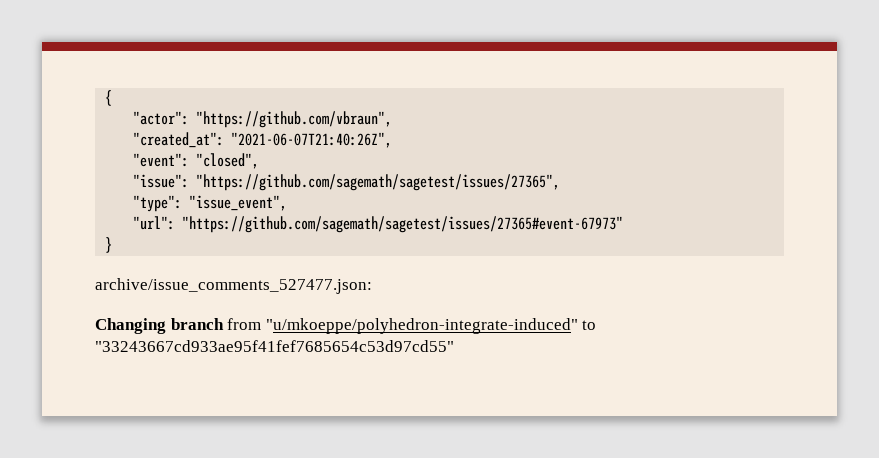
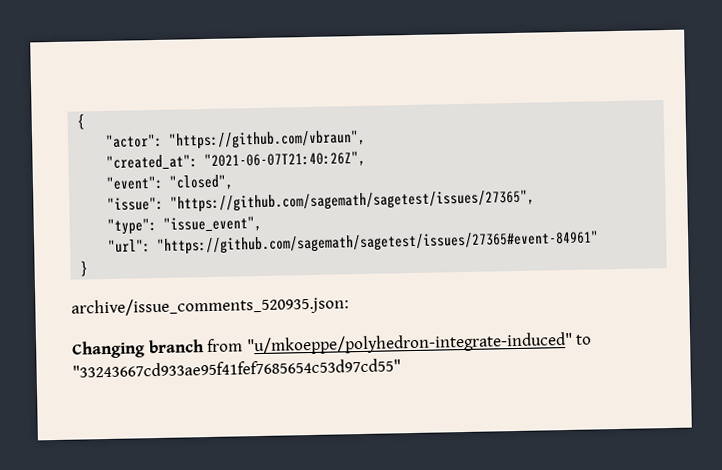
- "url": "https://github.com/sagemath/sagetest/issues/27365#event-67973"
+ "url": "https://github.com/sagemath/sagetest/issues/27365#event-84961"
- archive/issue_comments_527477.json:
+ archive/issue_comments_520935.json:

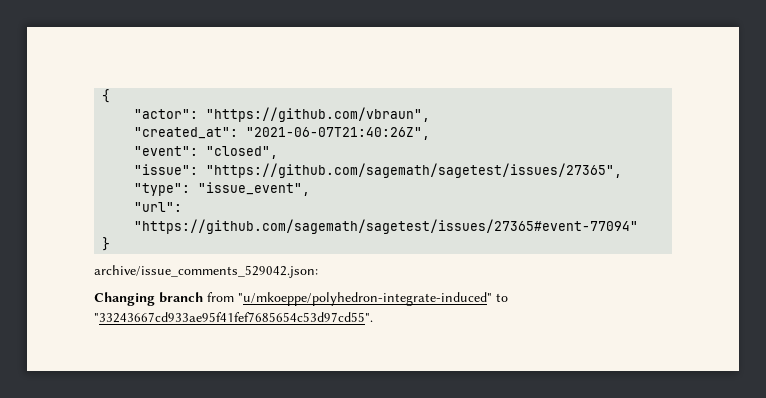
- "url": "https://github.com/sagemath/sagetest/issues/27365#event-84961"
+ "url": "https://github.com/sagemath/sagetest/issues/27365#event-77094"
- archive/issue_comments_520935.json:
+ archive/issue_comments_529042.json:
- Changing branch from "u/mkoeppe/polyhedron-integrate-induced" to "33243667cd933ae95f41fef7685654c53d97cd55"
+ Changing branch from "u/mkoeppe/polyhedron-integrate-induced" to "33243667cd933ae95f41fef7685654c53d97cd55".

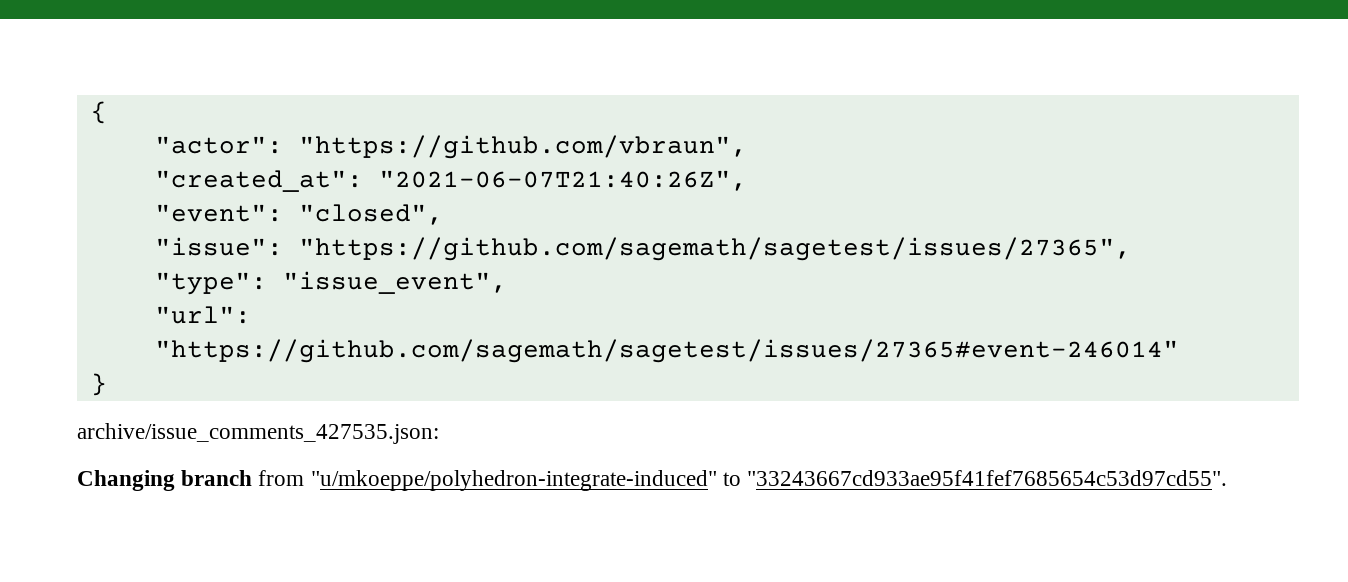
- "url": "https://github.com/sagemath/sagetest/issues/27365#event-77094"
+ "url": "https://github.com/sagemath/sagetest/issues/27365#event-246014"
- archive/issue_comments_529042.json:
+ archive/issue_comments_427535.json:

